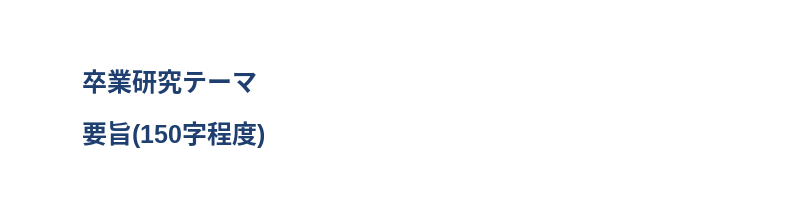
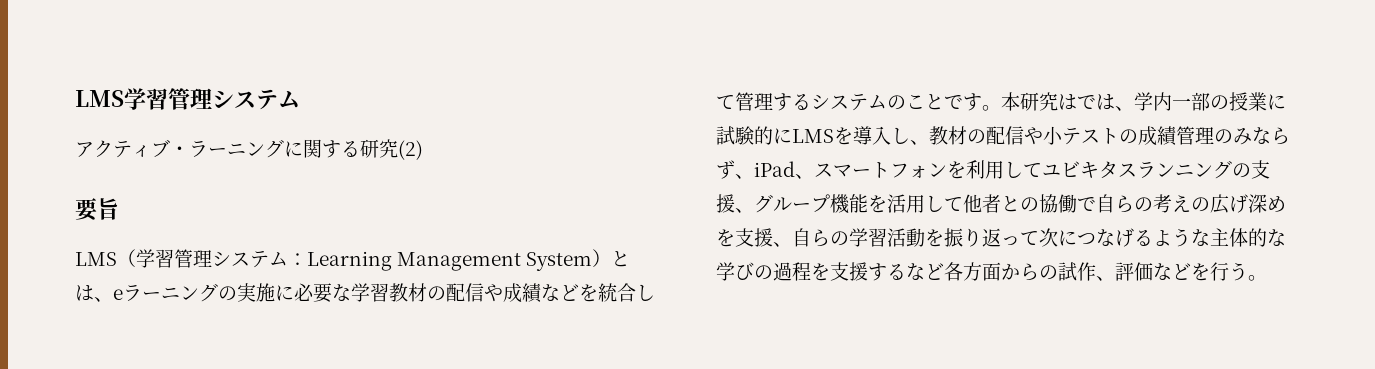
- 卒業研究テーマ
- 要旨(150字程度)
+ LMS学習管理システム
+ アクティブ・ラーニングに関する研究(2)
+ 要旨
+ LMS（学習管理システム：Learning Management System）とは、eラーニングの実施に必要な学習教材の配信や成績などを統合して管理するシステムのことです。本研究はでは、学内一部の授業に試験的にLMSを導入し、教材の配信や小テストの成績管理のみならず、iPad、スマートフォンを利用してユビキタスランニングの支援、グループ機能を活用して他者との協働で自らの考えの広げ深めを支援、自らの学習活動を振り返って次につなげるような主体的な学びの過程を支援するなど各方面からの試作、評価などを行う。

